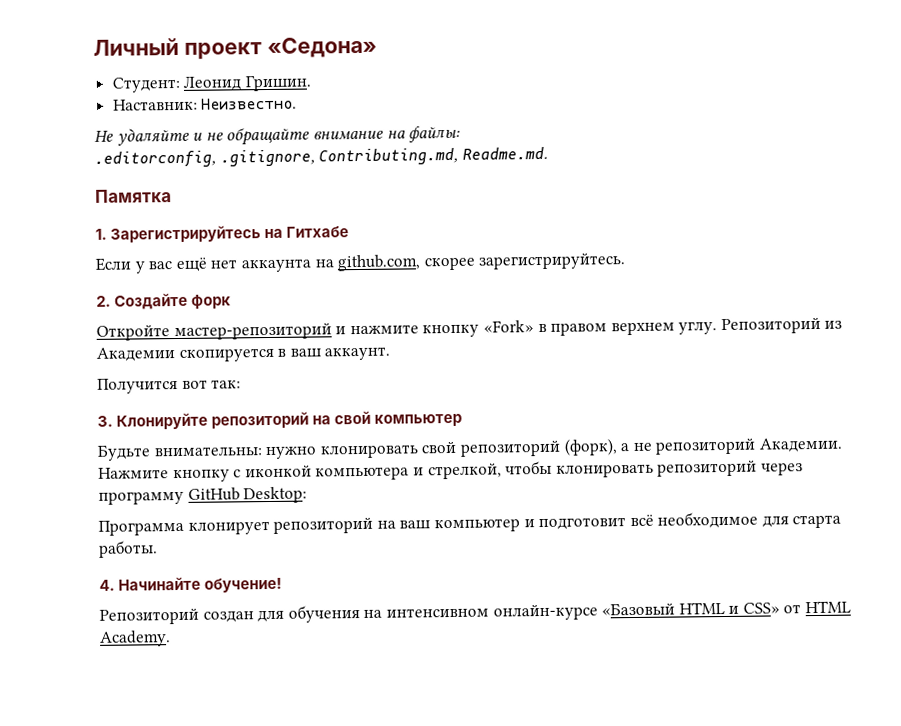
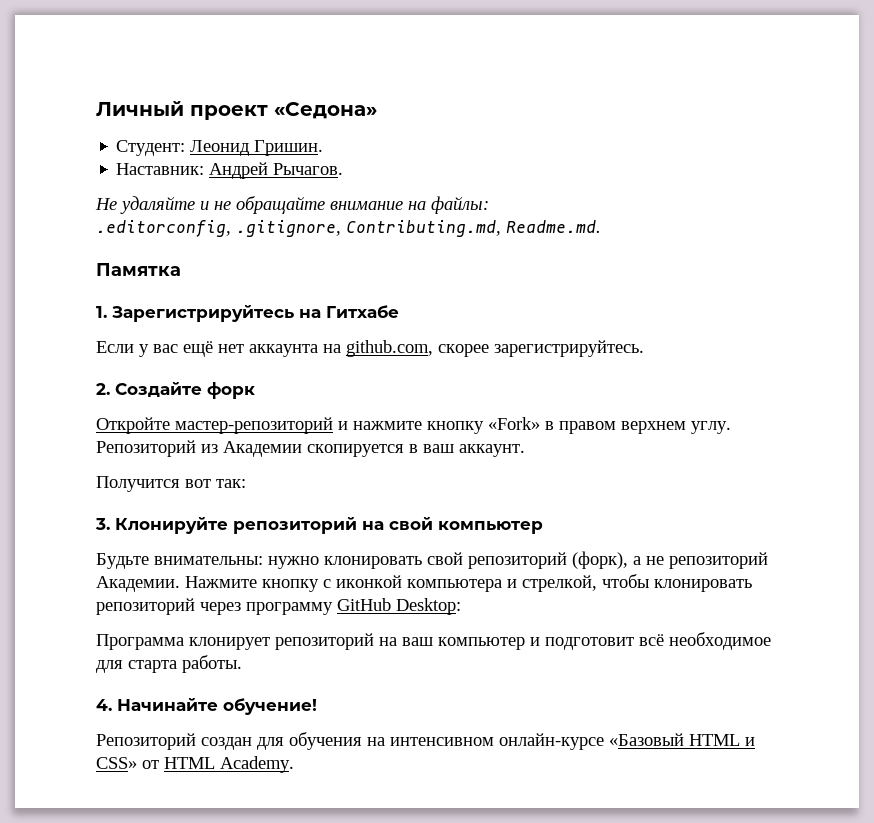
- Наставник: Неизвестно.
+ Наставник: Андрей Рычагов.

